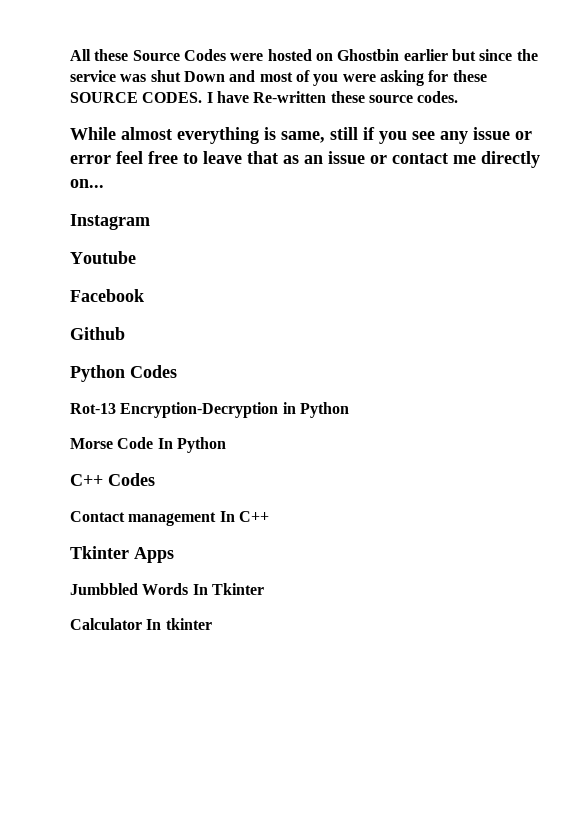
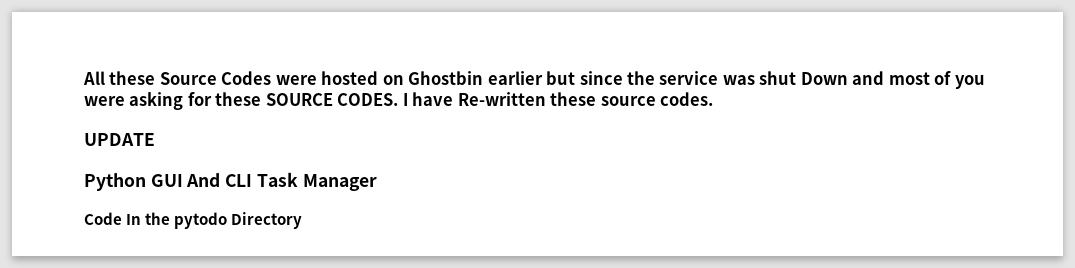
- While almost everything is same, still if you see any issue or error feel free to leave that as an issue or contact me directly on...
- Instagram
- Youtube
- Facebook
- Github
- Python Codes
- Rot-13 Encryption-Decryption in Python
- Morse Code In Python
- C++ Codes
- Contact management In C++
- Tkinter Apps
- Jumbbled Words In Tkinter
- Calculator In tkinter
+ UPDATE
+ Python GUI And CLI Task Manager
+ Code In the pytodo Directory

